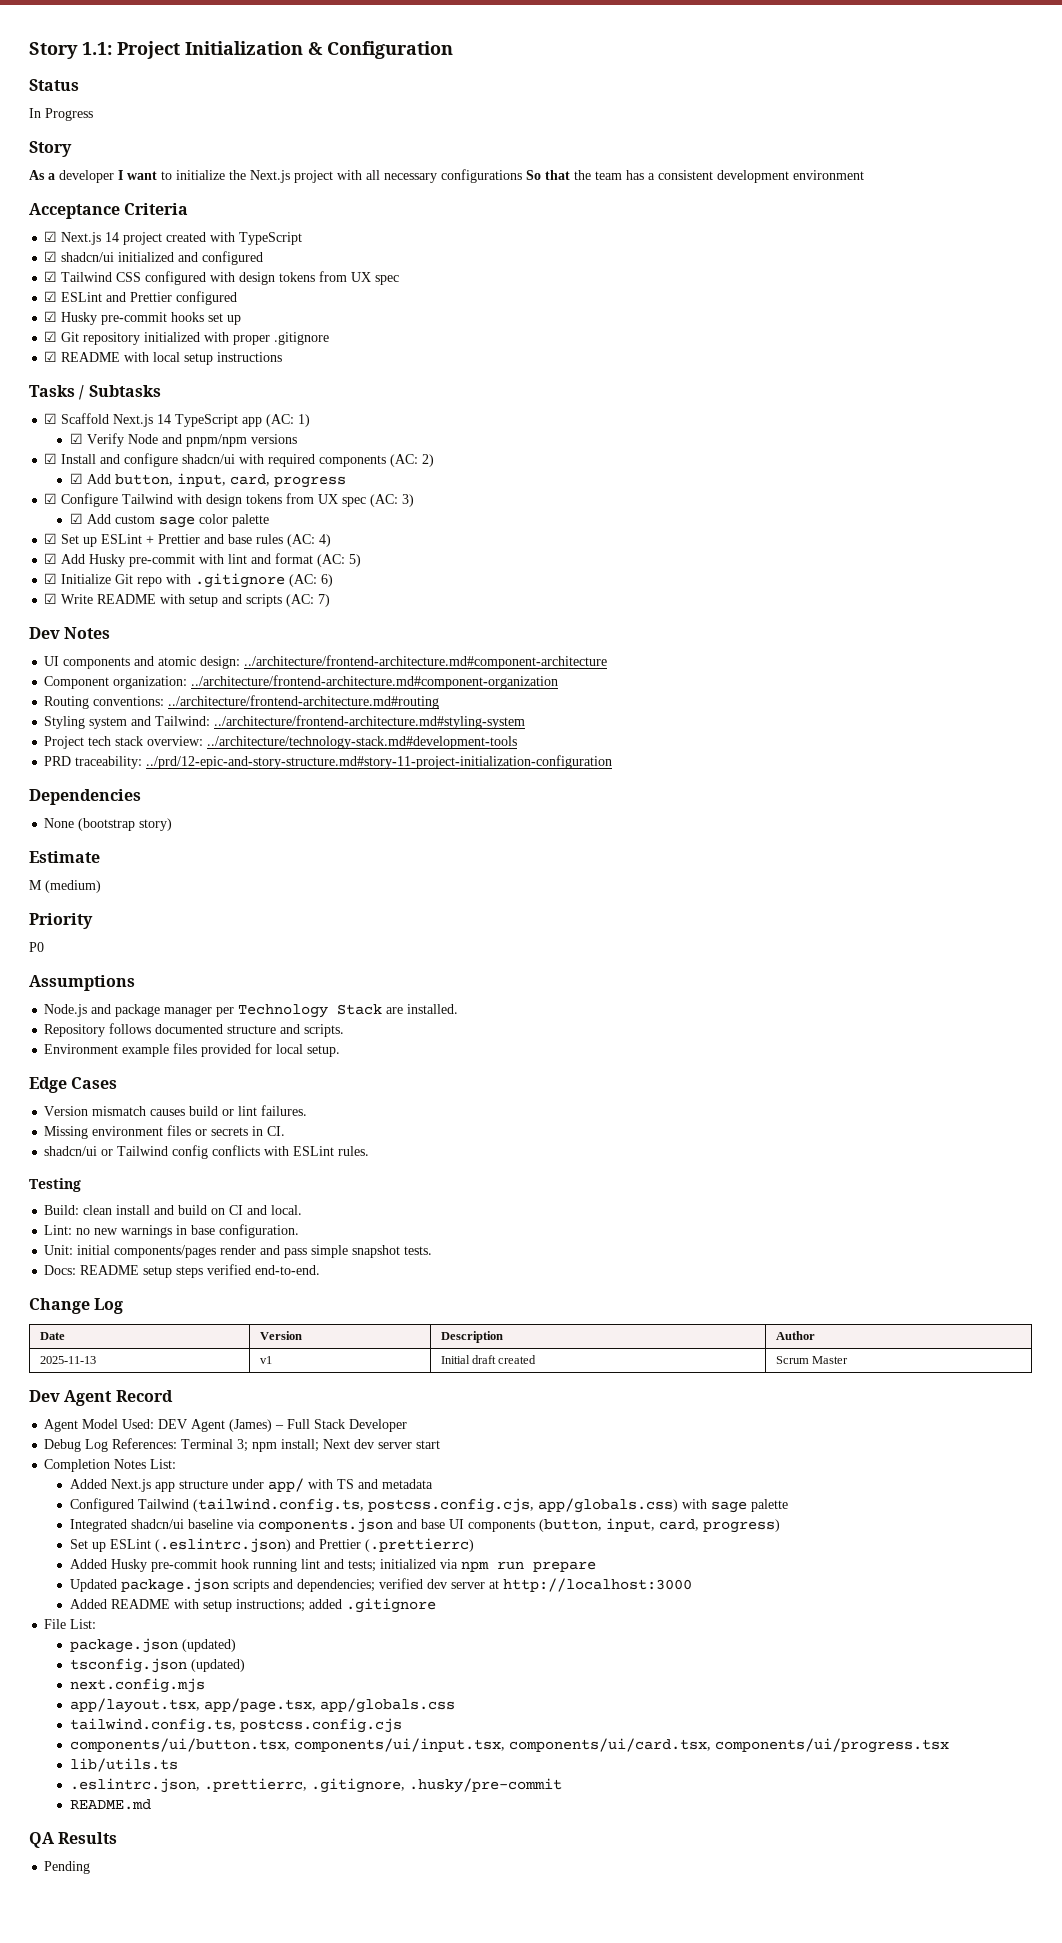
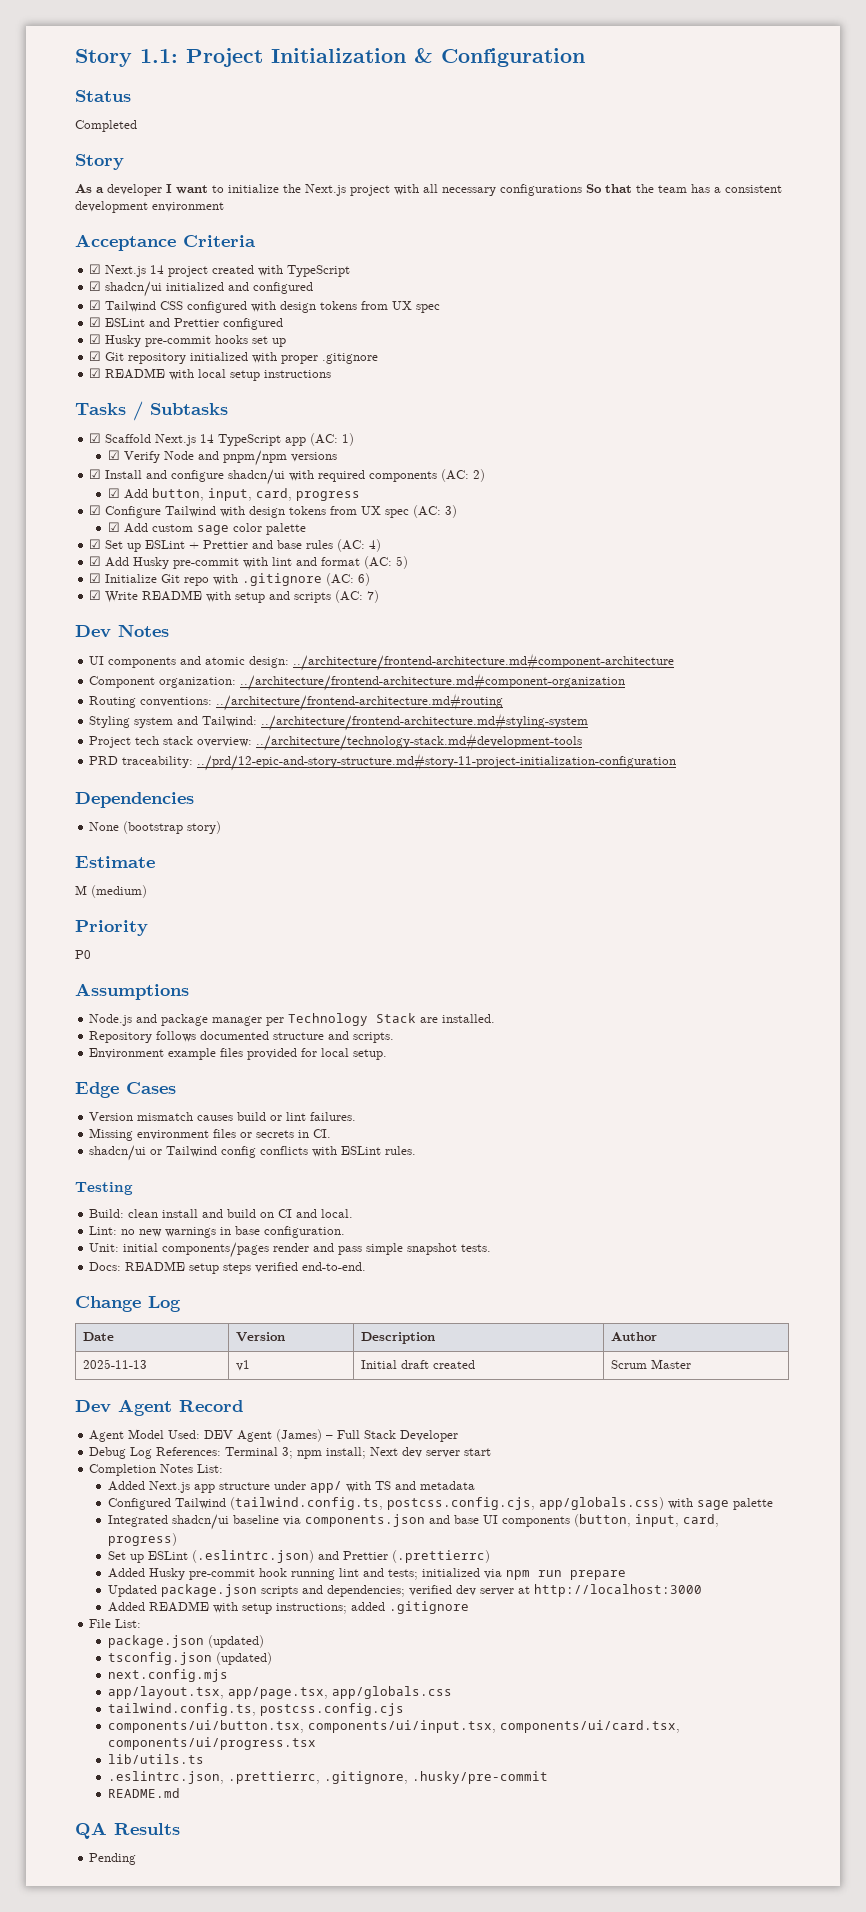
- In Progress
+ Completed

